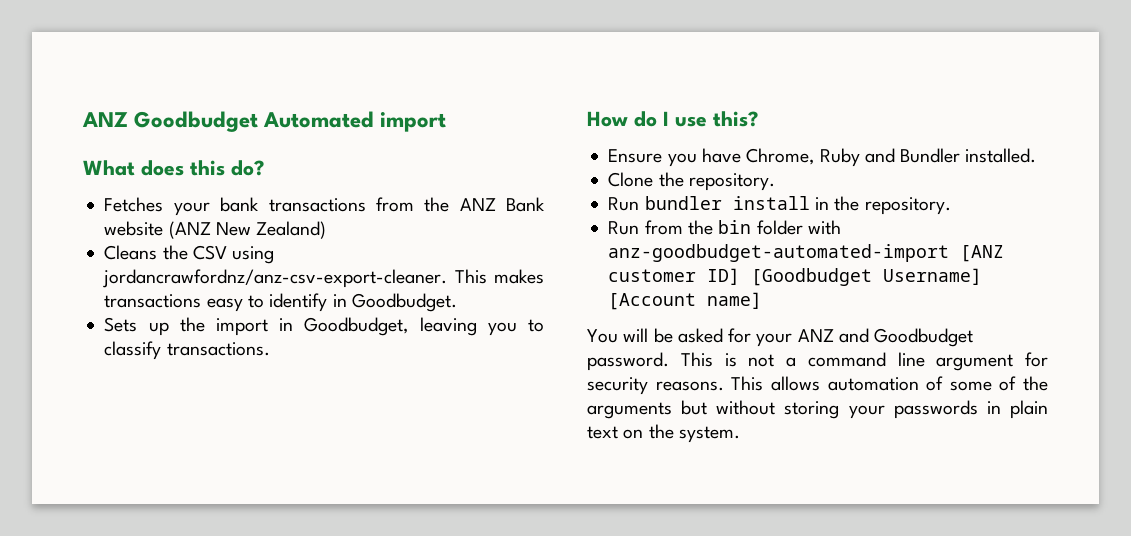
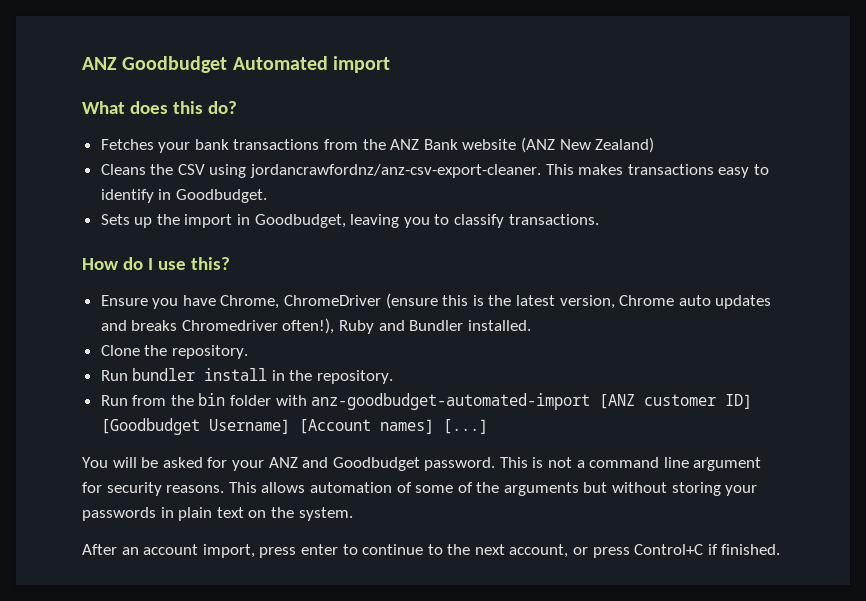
- Ensure you have Chrome, Ruby and Bundler installed.
+ Ensure you have Chrome, ChromeDriver (ensure this is the latest version, Chrome auto updates and breaks Chromedriver often!), Ruby and Bundler installed.
- Run from the bin folder with anz-goodbudget-automated-import [ANZ customer ID] [Goodbudget Username] [Account name]
+ Run from the bin folder with anz-goodbudget-automated-import [ANZ customer ID] [Goodbudget Username] [Account names] [...]
+ After an account import, press enter to continue to the next account, or press Control+C if finished.

